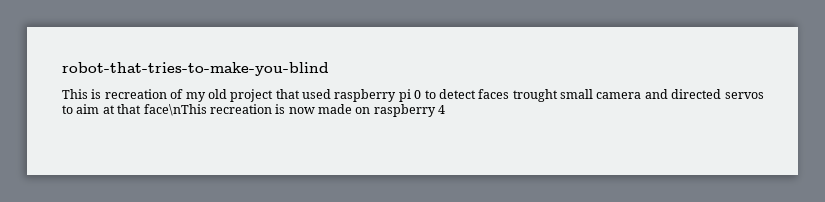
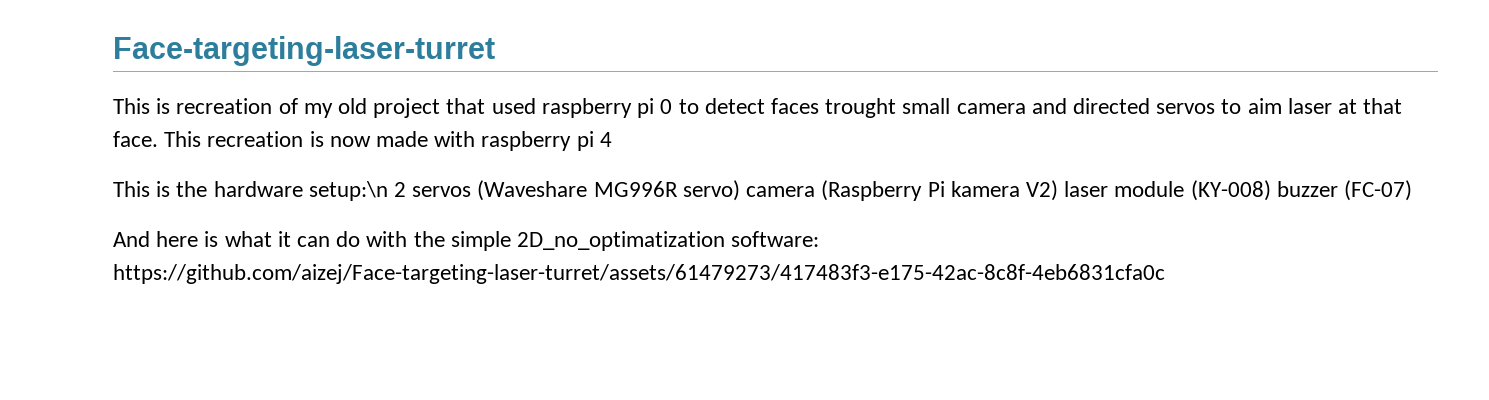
- robot-that-tries-to-make-you-blind
+ Face-targeting-laser-turret
- This is recreation of my old project that used raspberry pi 0 to detect faces trought small camera and directed servos to aim at that face\nThis recreation is now made on raspberry 4
+ This is recreation of my old project that used raspberry pi 0 to detect faces trought small camera and directed servos to aim laser at that face. This recreation is now made with raspberry pi 4
+ This is the hardware setup:\n 2 servos (Waveshare MG996R servo) camera (Raspberry Pi kamera V2) laser module (KY-008) buzzer (FC-07)
+ And here is what it can do with the simple 2D_no_optimatization software: https://github.com/aizej/Face-targeting-laser-turret/assets/61479273/417483f3-e175-42ac-8c8f-4eb6831cfa0c

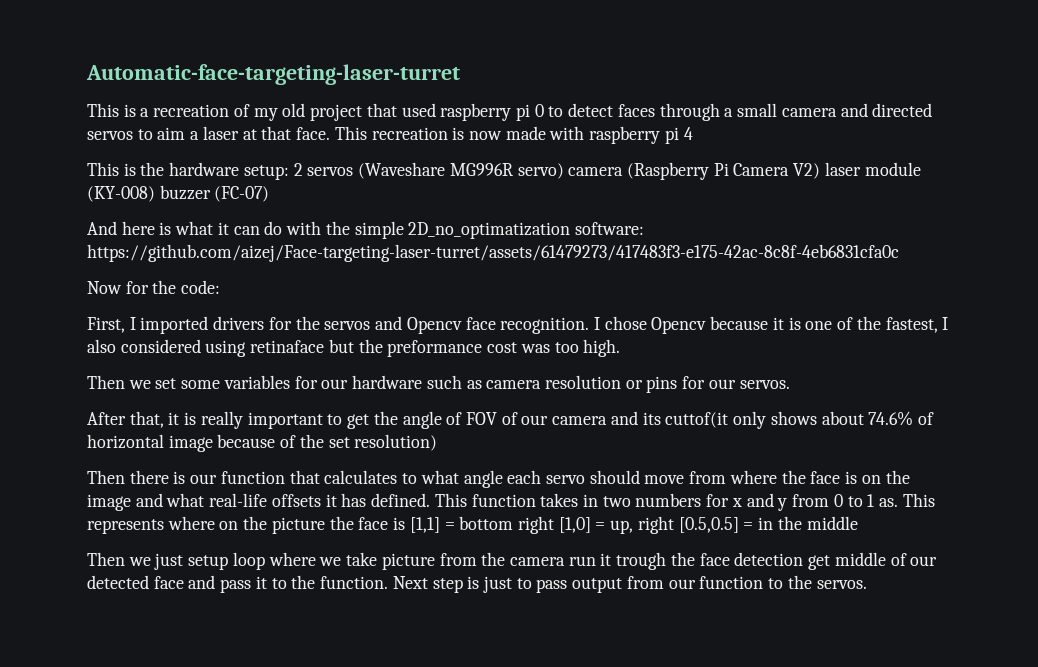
- Face-targeting-laser-turret
- This is recreation of my old project that used raspberry pi 0 to detect faces trought small camera and directed servos to aim laser at that face.
+ Automatic-face-targeting-laser-turret
+ This is a recreation of my old project that used raspberry pi 0 to detect faces through a small camera and directed servos to aim a laser at that face.
- This is the hardware setup:\n 2 servos (Waveshare MG996R servo) camera (Raspberry Pi kamera V2) laser module (KY-008) buzzer (FC-07)
+ This is the hardware setup: 2 servos (Waveshare MG996R servo) camera (Raspberry Pi Camera V2) laser module (KY-008) buzzer (FC-07)
+ Now for the code:
+ First, I imported drivers for the servos and Opencv face recognition. I chose Opencv because it is one of the fastest, I also considered using retinaface but the preformance cost was too high.
+ Then we set some variables for our hardware such as camera resolution or pins for our servos.
+ After that, it is really important to get the angle of FOV of our camera and its cuttof(it only shows about 74.6% of horizontal image because of the set resolution)
+ Then there is our function that calculates to what angle each servo should move from where the face is on the image and what real-life offsets it has defined. This function takes in two numbers for x and y from 0 to 1 as. This represents where on the picture the face is [1,1] = bottom right [1,0] = up, right [0.5,0.5] = in the middle
+ Then we just setup loop where we take picture from the camera run it trough the face detection get middle of our detected face and pass it to the function. Next step is just to pass output from our function to the servos.

